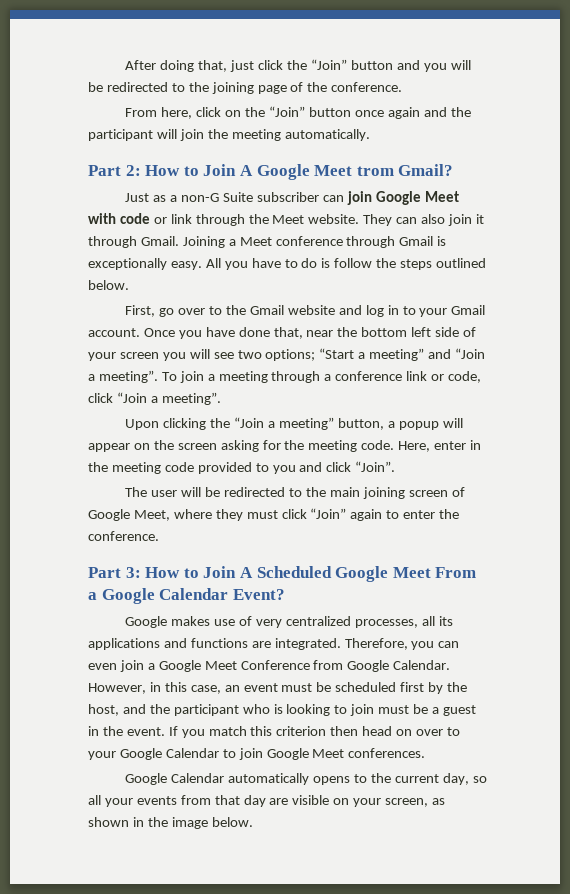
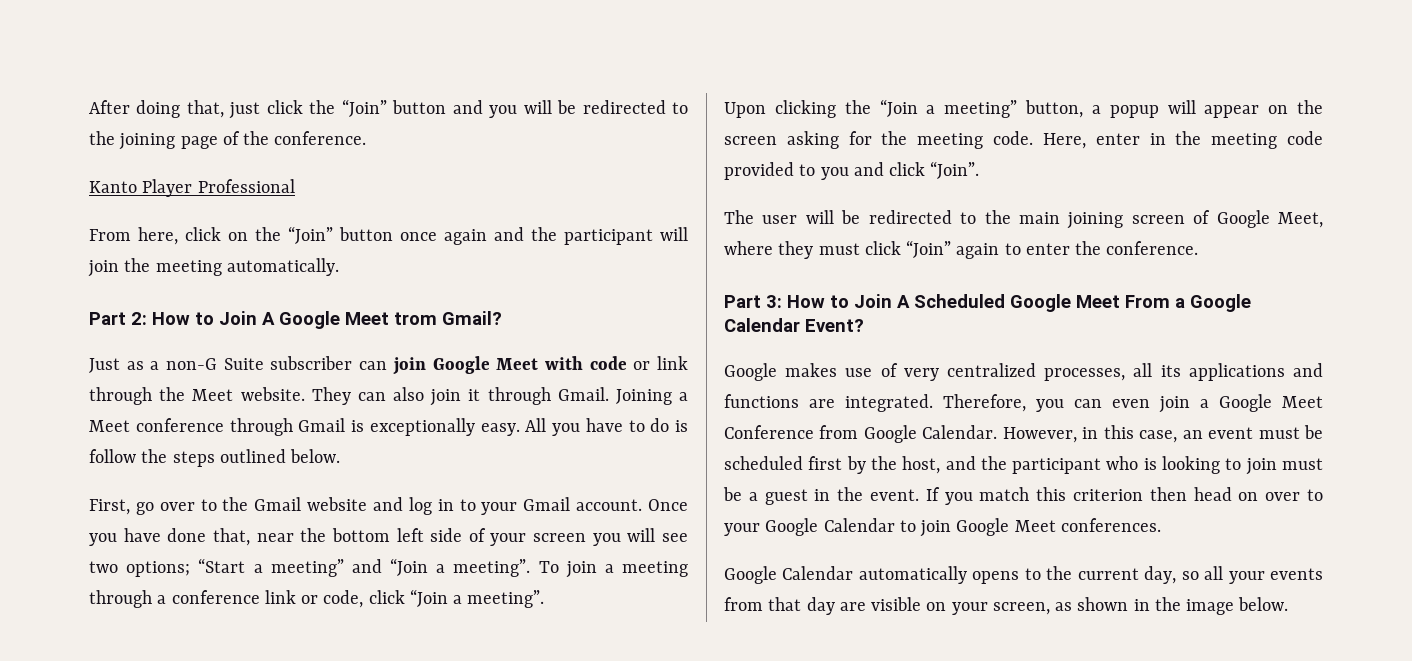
+ Kanto Player Professional

